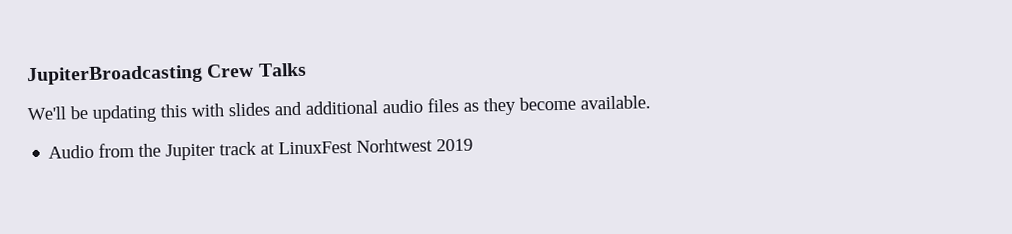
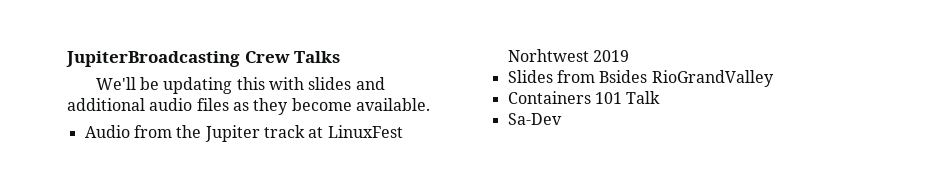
+ Slides from Bsides RioGrandValley
+ Containers 101 Talk
+ Sa-Dev

